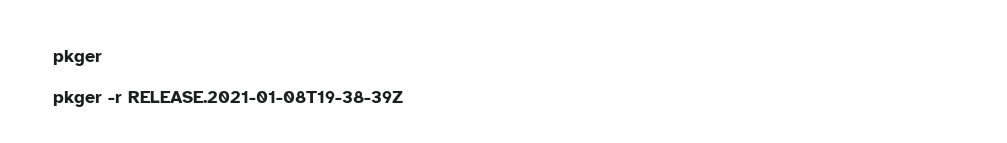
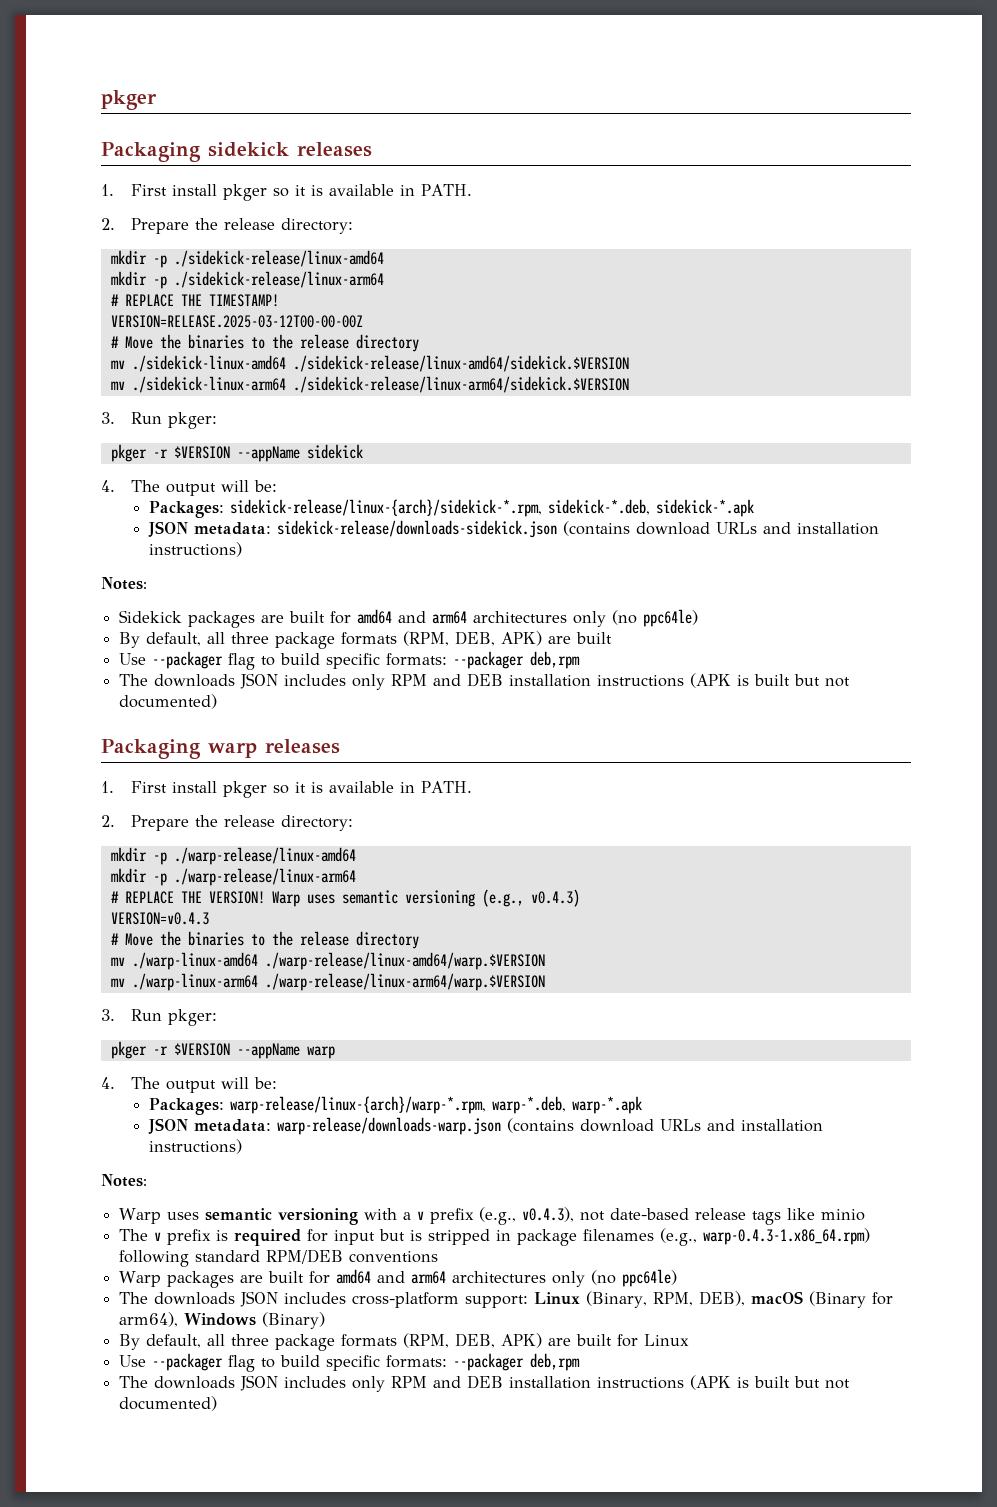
- pkger -r RELEASE.2021-01-08T19-38-39Z
+ Packaging sidekick releases
+ 1. First install pkger so it is available in PATH.
+ 2. Prepare the release directory:
+ mkdir -p ./sidekick-release/linux-amd64
+ mkdir -p ./sidekick-release/linux-arm64
+ # REPLACE THE TIMESTAMP!
+ VERSION=RELEASE.2025-03-12T00-00-00Z
+ # Move the binaries to the release directory
+ mv ./sidekick-linux-amd64 ./sidekick-release/linux-amd64/sidekick.$VERSION
+ mv ./sidekick-linux-arm64 ./sidekick-release/linux-arm64/sidekick.$VERSION
+ 3. Run pkger:
+ pkger -r $VERSION --appName sidekick
+ 4. The output will be:
+ Packages: sidekick-release/linux-{arch}/sidekick-*.rpm, sidekick-*.deb, sidekick-*.apk
+ JSON metadata: sidekick-release/downloads-sidekick.json (contains download URLs and installation instructions)
+ Notes:
+ Sidekick packages are built for amd64 and arm64 architectures only (no ppc64le)
+ By default, all three package formats (RPM, DEB, APK) are built
+ Use --packager flag to build specific formats: --packager deb,rpm
+ The downloads JSON includes only RPM and DEB installation instructions (APK is built but not documented)
+ Packaging warp releases
+ 1. First install pkger so it is available in PATH.
+ 2. Prepare the release directory:
+ mkdir -p ./warp-release/linux-amd64
+ mkdir -p ./warp-release/linux-arm64
+ # REPLACE THE VERSION! Warp uses semantic versioning (e.g., v0.4.3)
+ VERSION=v0.4.3
+ # Move the binaries to the release directory
+ mv ./warp-linux-amd64 ./warp-release/linux-amd64/warp.$VERSION
+ mv ./warp-linux-arm64 ./warp-release/linux-arm64/warp.$VERSION
+ 3. Run pkger:
+ pkger -r $VERSION --appName warp
+ 4. The output will be:
+ Packages: warp-release/linux-{arch}/warp-*.rpm, warp-*.deb, warp-*.apk
+ JSON metadata: warp-release/downloads-warp.json (contains download URLs and installation instructions)
+ Notes:
+ Warp uses semantic versioning with a v prefix (e.g., v0.4.3), not date-based release tags like minio
+ The v prefix is required for input but is stripped in package filenames (e.g., warp-0.4.3-1.x86_64.rpm) following standard RPM/DEB conventions
+ Warp packages are built for amd64 and arm64 architectures only (no ppc64le)
+ The downloads JSON includes cross-platform support: Linux (Binary, RPM, DEB), macOS (Binary for arm64), Windows (Binary)
+ By default, all three package formats (RPM, DEB, APK) are built for Linux
+ Use --packager flag to build specific formats: --packager deb,rpm
+ The downloads JSON includes only RPM and DEB installation instructions (APK is built but not documented)

